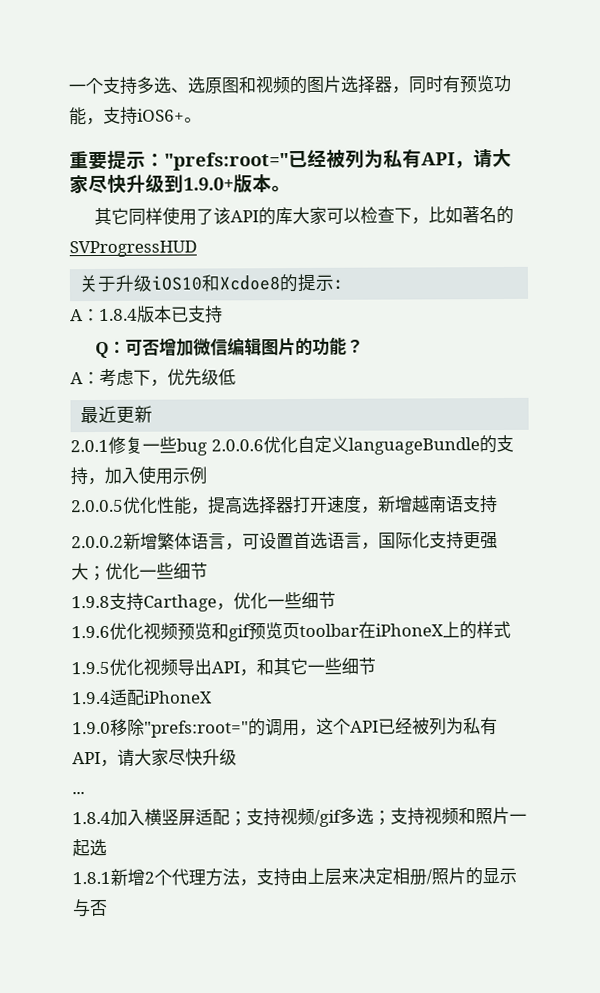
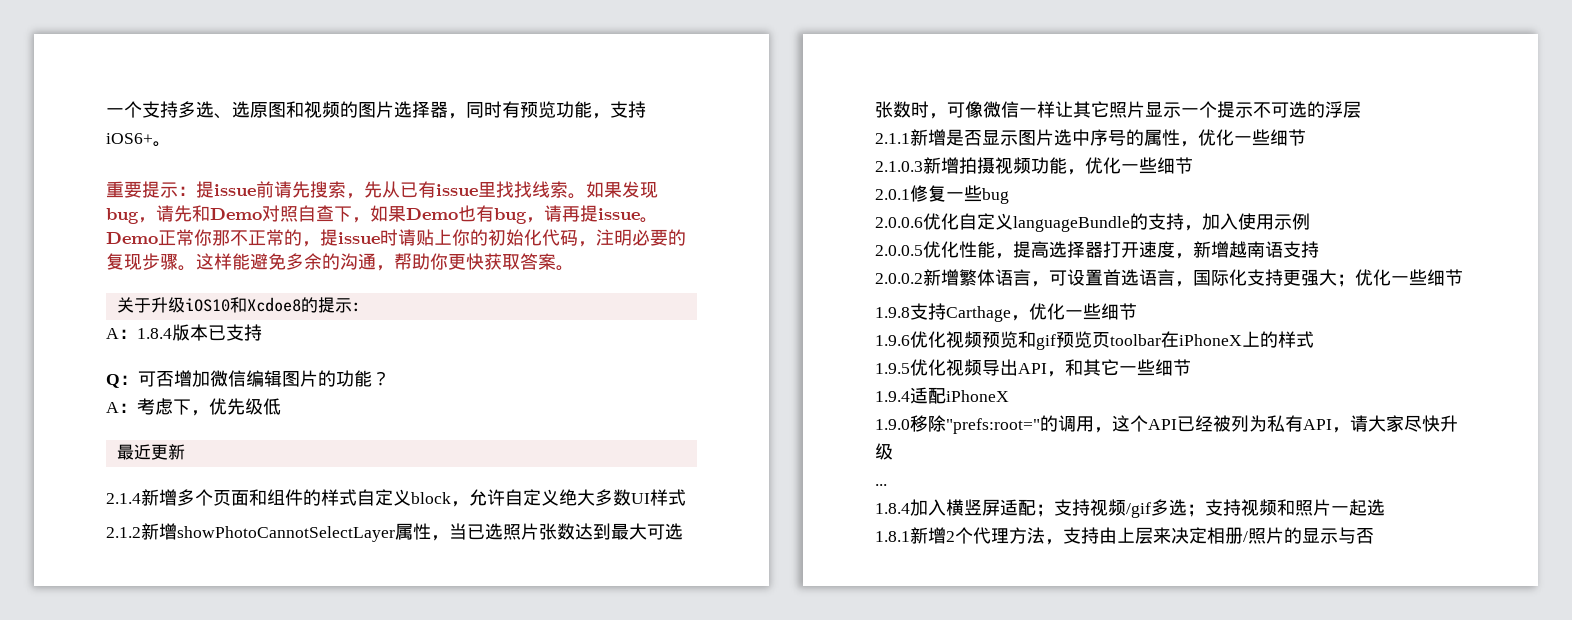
- 重要提示："prefs:root="已经被列为私有API，请大家尽快升级到1.9.0+版本。
- 其它同样使用了该API的库大家可以检查下，比如著名的SVProgressHUD
+ 重要提示：提issue前请先搜索，先从已有issue里找找线索。如果发现bug，请先和Demo对照自查下，如果Demo也有bug，请再提issue。Demo正常你那不正常的，提issue时请贴上你的初始化代码，注明必要的复现步骤。这样能避免多余的沟通，帮助你更快获取答案。
+ 2.1.4新增多个页面和组件的样式自定义block，允许自定义绝大多数UI样式
+ 2.1.2新增showPhotoCannotSelectLayer属性，当已选照片张数达到最大可选张数时，可像微信一样让其它照片显示一个提示不可选的浮层
+ 2.1.1新增是否显示图片选中序号的属性，优化一些细节
+ 2.1.0.3新增拍摄视频功能，优化一些细节
- 2.0.1修复一些bug 2.0.0.6优化自定义languageBundle的支持，加入使用示例
+ 2.0.1修复一些bug
+ 2.0.0.6优化自定义languageBundle的支持，加入使用示例

